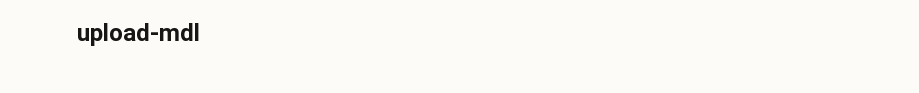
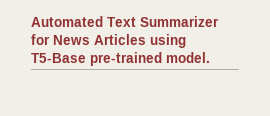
- upload-mdl
+ Automated Text Summarizer for News Articles using T5-Base pre-trained model.

